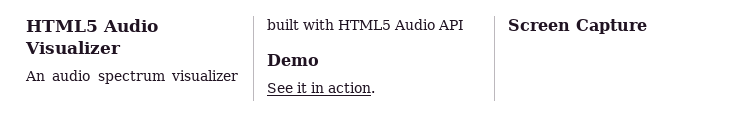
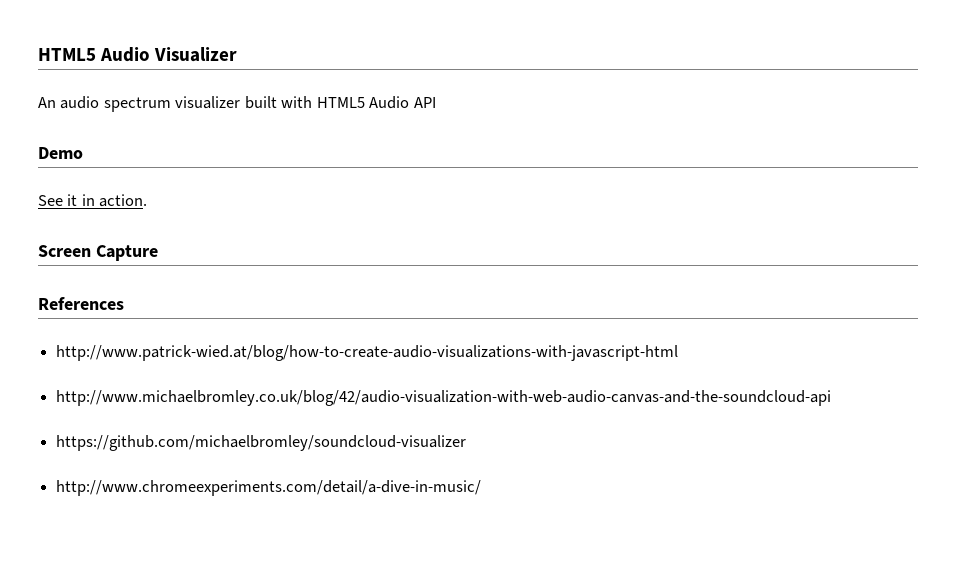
+ References
+ http://www.patrick-wied.at/blog/how-to-create-audio-visualizations-with-javascript-html
+ http://www.michaelbromley.co.uk/blog/42/audio-visualization-with-web-audio-canvas-and-the-soundcloud-api
+ https://github.com/michaelbromley/soundcloud-visualizer
+ http://www.chromeexperiments.com/detail/a-dive-in-music/

